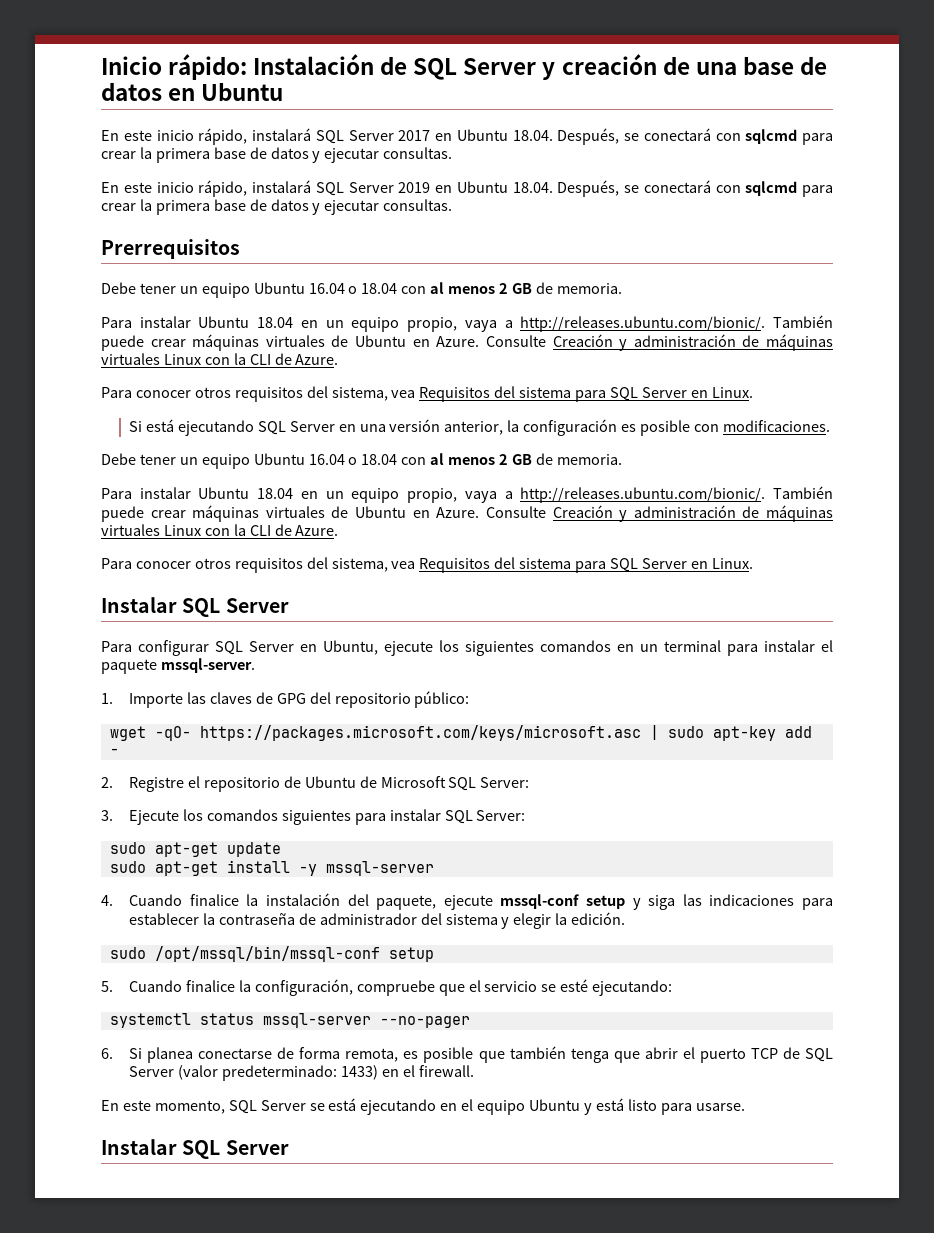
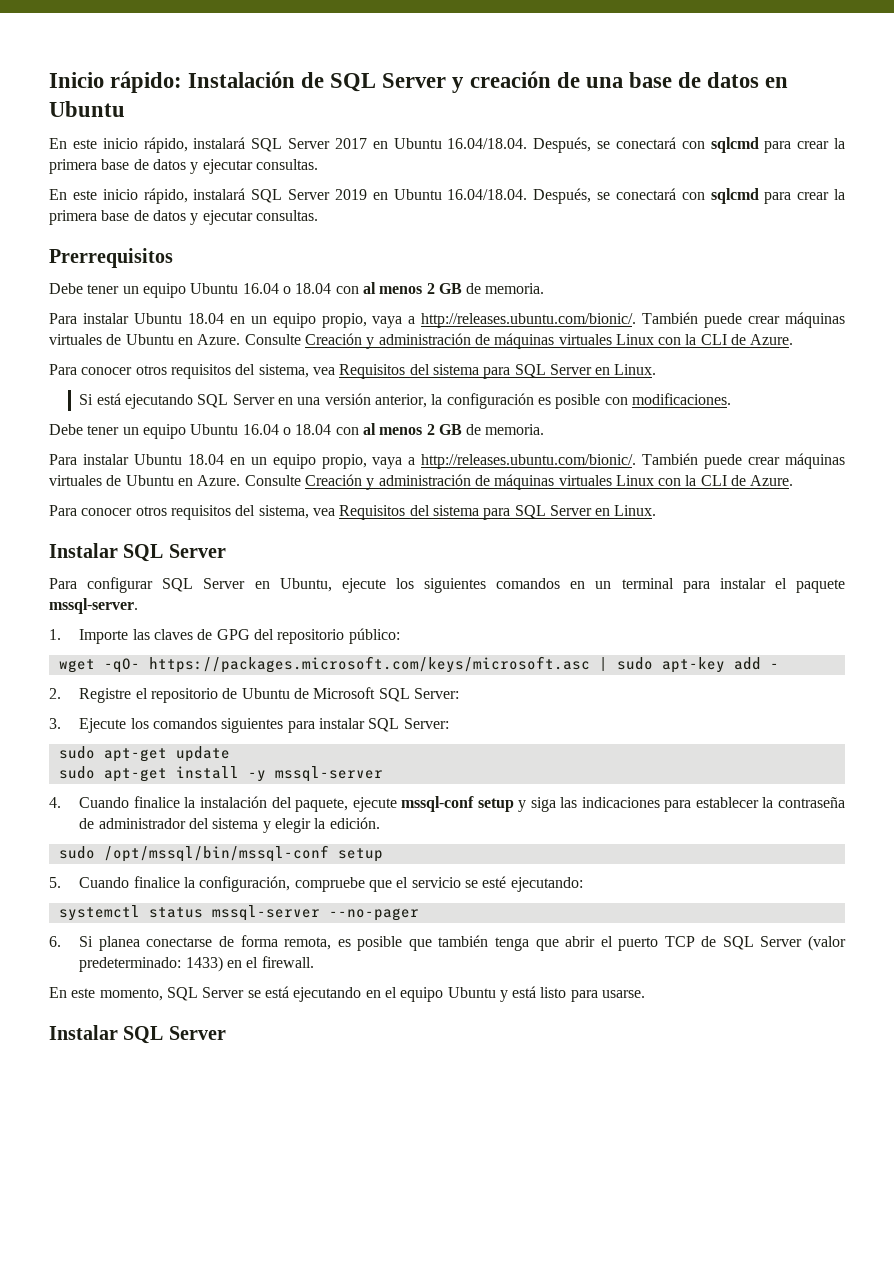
- En este inicio rápido, instalará SQL Server 2017 en Ubuntu 18.04. Después, se conectará con sqlcmd para crear la primera base de datos y ejecutar consultas.
+ En este inicio rápido, instalará SQL Server 2017 en Ubuntu 16.04/18.04. Después, se conectará con sqlcmd para crear la primera base de datos y ejecutar consultas.
- En este inicio rápido, instalará SQL Server 2019 en Ubuntu 18.04. Después, se conectará con sqlcmd para crear la primera base de datos y ejecutar consultas.
+ En este inicio rápido, instalará SQL Server 2019 en Ubuntu 16.04/18.04. Después, se conectará con sqlcmd para crear la primera base de datos y ejecutar consultas.

